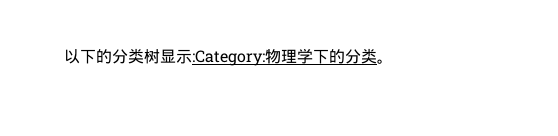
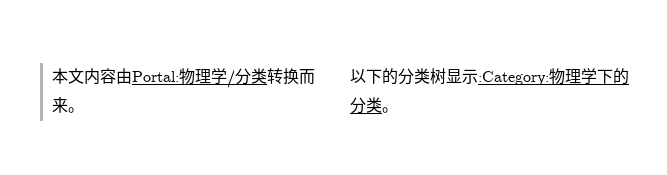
+ 本文内容由Portal:物理学/分类转换而来。

